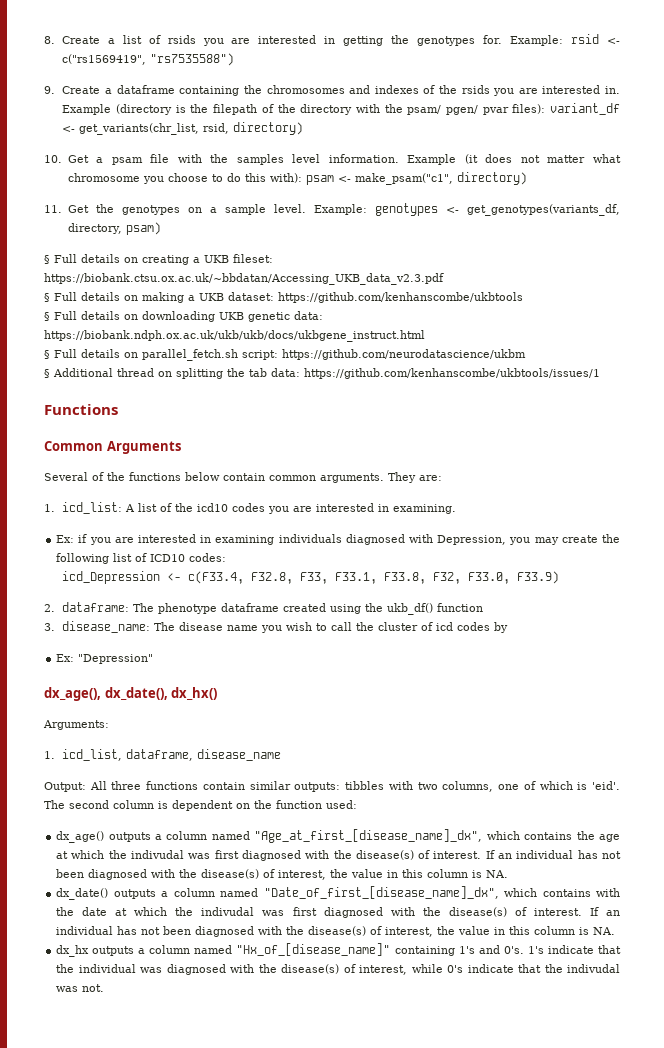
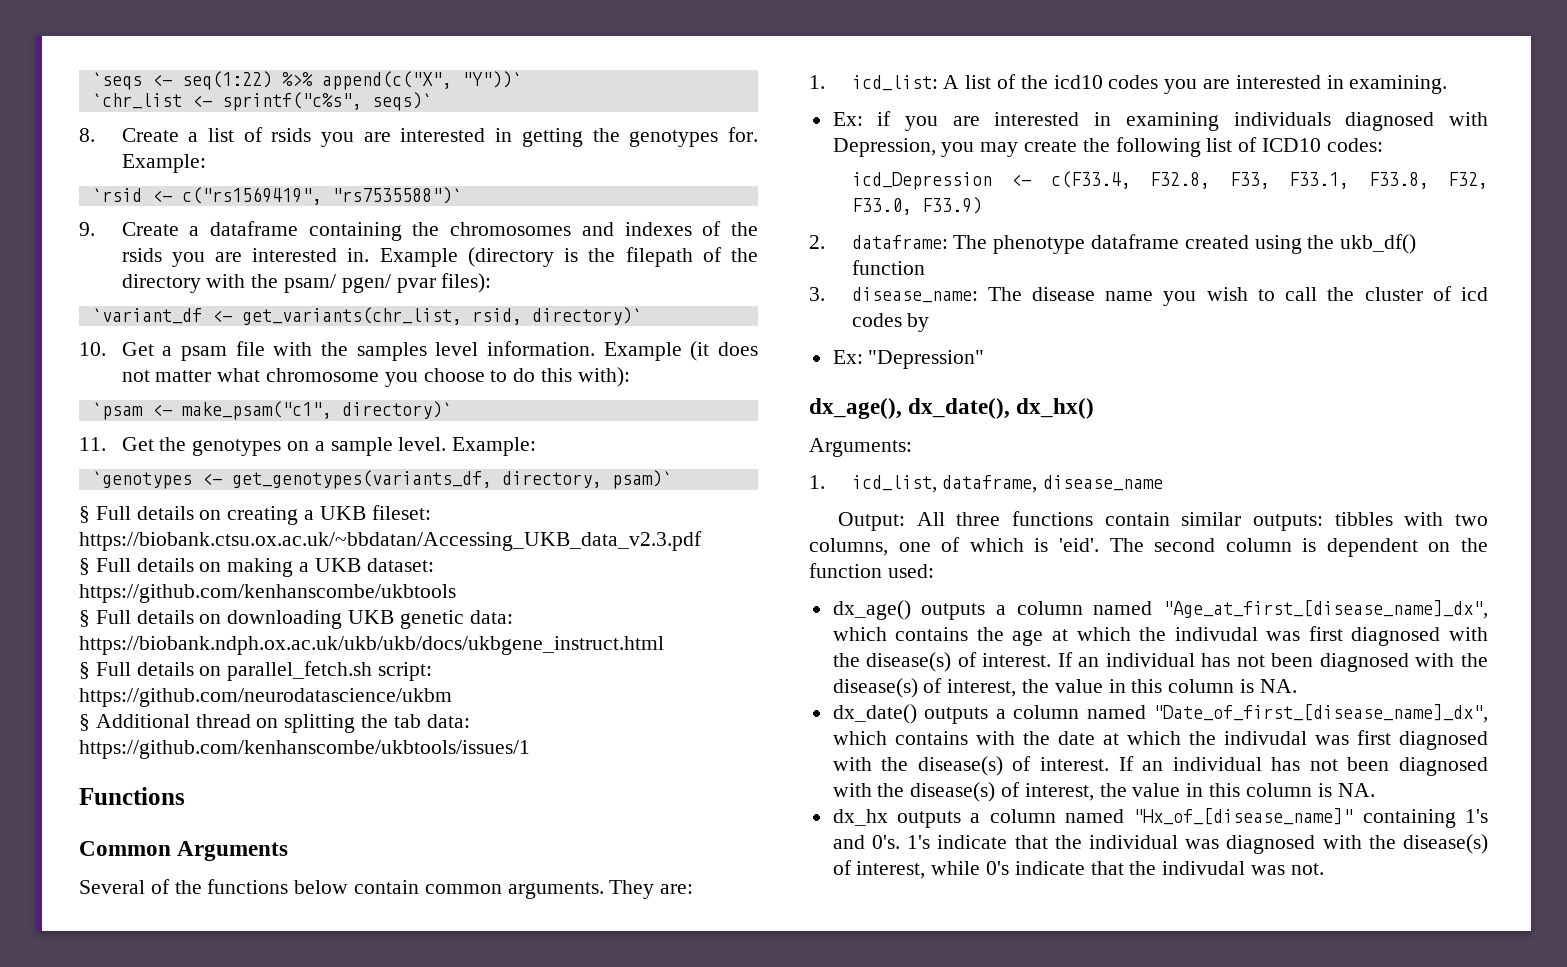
+ `seqs <- seq(1:22) %>% append(c("X", "Y"))`
+ `chr_list <- sprintf("c%s", seqs)`
- 8. Create a list of rsids you are interested in getting the genotypes for. Example: rsid <- c("rs1569419", "rs7535588")
+ 8. Create a list of rsids you are interested in getting the genotypes for. Example:
+ `rsid <- c("rs1569419", "rs7535588")`
- Example (directory is the filepath of the directory with the psam/ pgen/ pvar files): variant_df <- get_variants(chr_list, rsid, directory)
+ Example (directory is the filepath of the directory with the psam/ pgen/ pvar files):
+ `variant_df <- get_variants(chr_list, rsid, directory)`
- Example (it does not matter what chromosome you choose to do this with): psam <- make_psam("c1", directory)
+ Example (it does not matter what chromosome you choose to do this with):
+ `psam <- make_psam("c1", directory)`
- 11. Get the genotypes on a sample level. Example: genotypes <- get_genotypes(variants_df, directory, psam)
+ 11. Get the genotypes on a sample level. Example:
+ `genotypes <- get_genotypes(variants_df, directory, psam)`

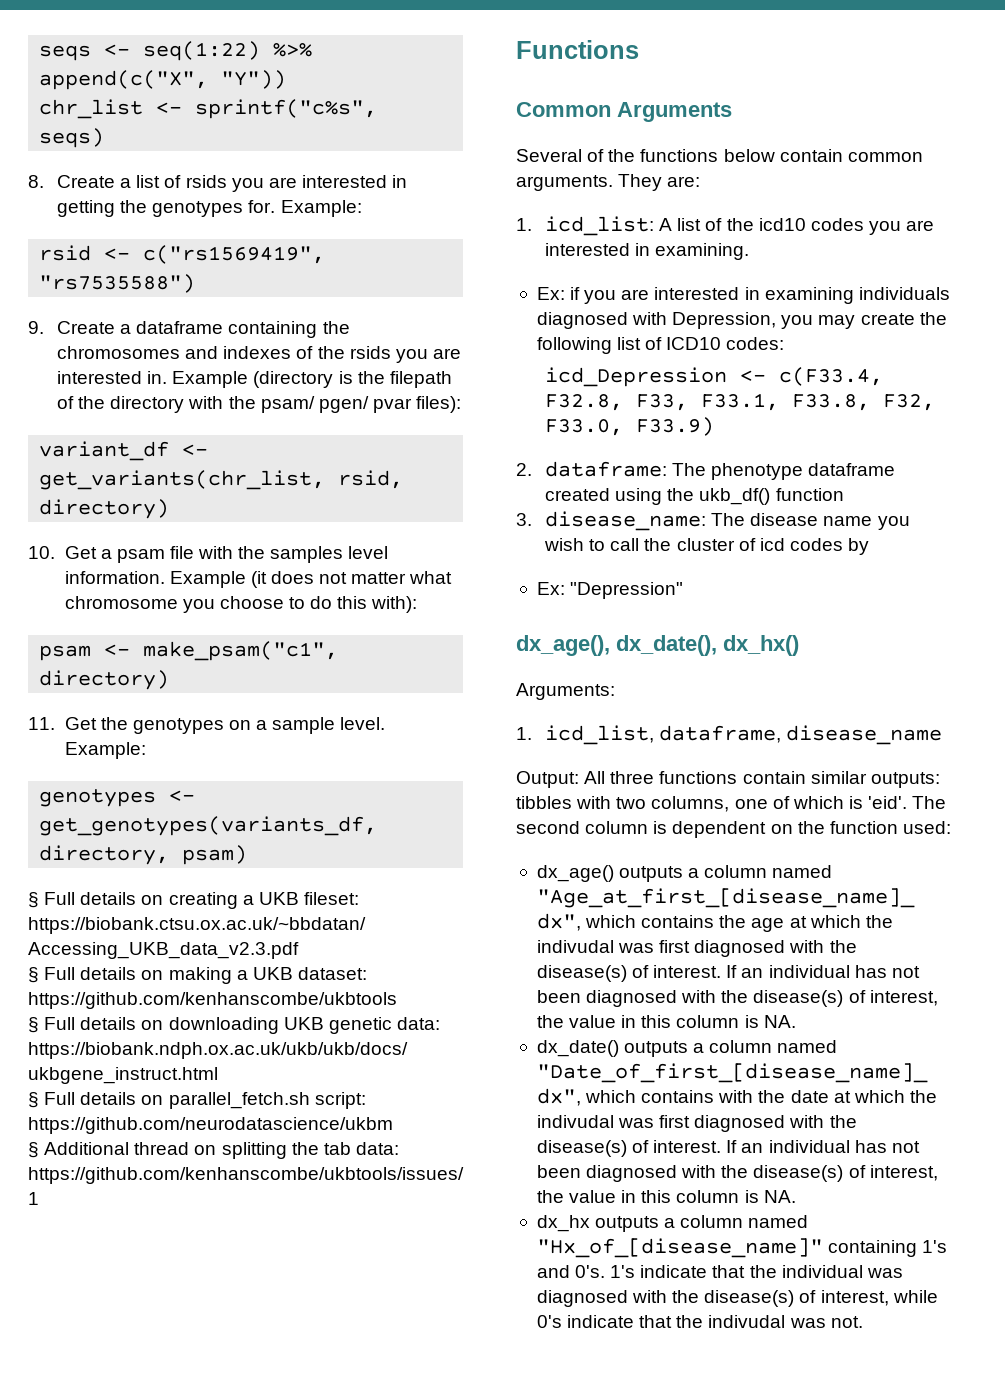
- `seqs <- seq(1:22) %>% append(c("X", "Y"))`
- `chr_list <- sprintf("c%s", seqs)`
+ seqs <- seq(1:22) %>% append(c("X", "Y"))
+ chr_list <- sprintf("c%s", seqs)
- `rsid <- c("rs1569419", "rs7535588")`
+ rsid <- c("rs1569419", "rs7535588")
- `variant_df <- get_variants(chr_list, rsid, directory)`
+ variant_df <- get_variants(chr_list, rsid, directory)
- `psam <- make_psam("c1", directory)`
+ psam <- make_psam("c1", directory)
- `genotypes <- get_genotypes(variants_df, directory, psam)`
+ genotypes <- get_genotypes(variants_df, directory, psam)

